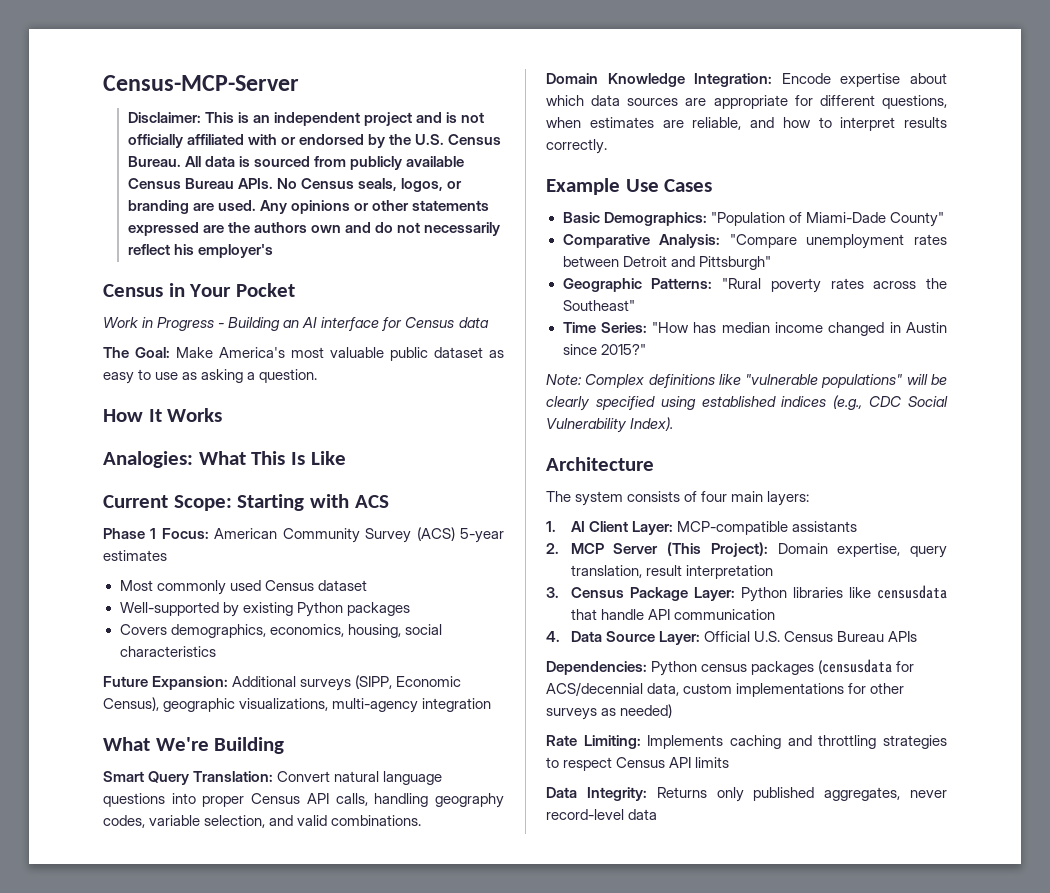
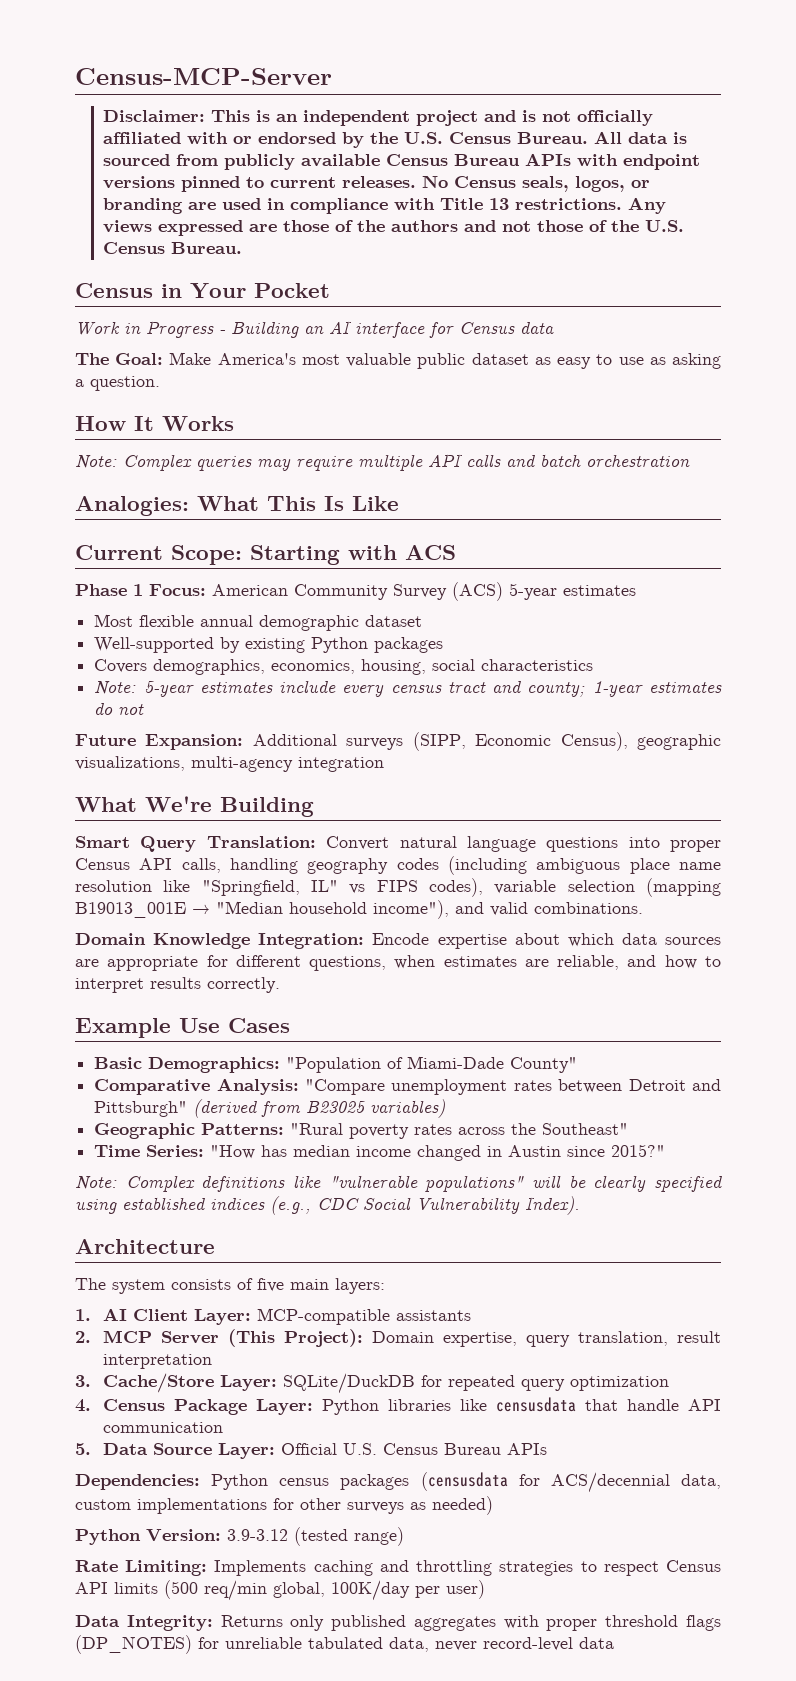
- All data is sourced from publicly available Census Bureau APIs.
+ All data is sourced from publicly available Census Bureau APIs with endpoint versions pinned to current releases.
- No Census seals, logos, or branding are used. Any opinions or other statements expressed are the authors own and do not necessarily reflect his employer's
+ No Census seals, logos, or branding are used in compliance with Title 13 restrictions. Any views expressed are those of the authors and not those of the U.S. Census Bureau.
+ Note: Complex queries may require multiple API calls and batch orchestration
- Most commonly used Census dataset
+ Most flexible annual demographic dataset
+ Note: 5-year estimates include every census tract and county; 1-year estimates do not
- Smart Query Translation: Convert natural language questions into proper Census API calls, handling geography codes, variable selection, and valid combinations.
+ Smart Query Translation: Convert natural language questions into proper Census API calls, handling geography codes (including ambiguous place name resolution like "Springfield, IL" vs FIPS codes), variable selection (mapping B19013_001E → "Median household income"), and valid combinations.
- Comparative Analysis: "Compare unemployment rates between Detroit and Pittsburgh"
+ Comparative Analysis: "Compare unemployment rates between Detroit and Pittsburgh" (derived from B23025 variables)
- The system consists of four main layers:
+ The system consists of five main layers:
- 3. Census Package Layer: Python libraries like censusdata that handle API communication
+ 3. Cache/Store Layer: SQLite/DuckDB for repeated query optimization
+ 4. Census Package Layer: Python libraries like censusdata that handle API communication
- 4. Data Source Layer: Official U.S. Census Bureau APIs
+ 5. Data Source Layer: Official U.S. Census Bureau APIs
+ Python Version: 3.9-3.12 (tested range)
- Rate Limiting: Implements caching and throttling strategies to respect Census API limits
+ Rate Limiting: Implements caching and throttling strategies to respect Census API limits (500 req/min global, 100K/day per user)
- Data Integrity: Returns only published aggregates, never record-level data
+ Data Integrity: Returns only published aggregates with proper threshold flags (DP_NOTES) for unreliable tabulated data, never record-level data

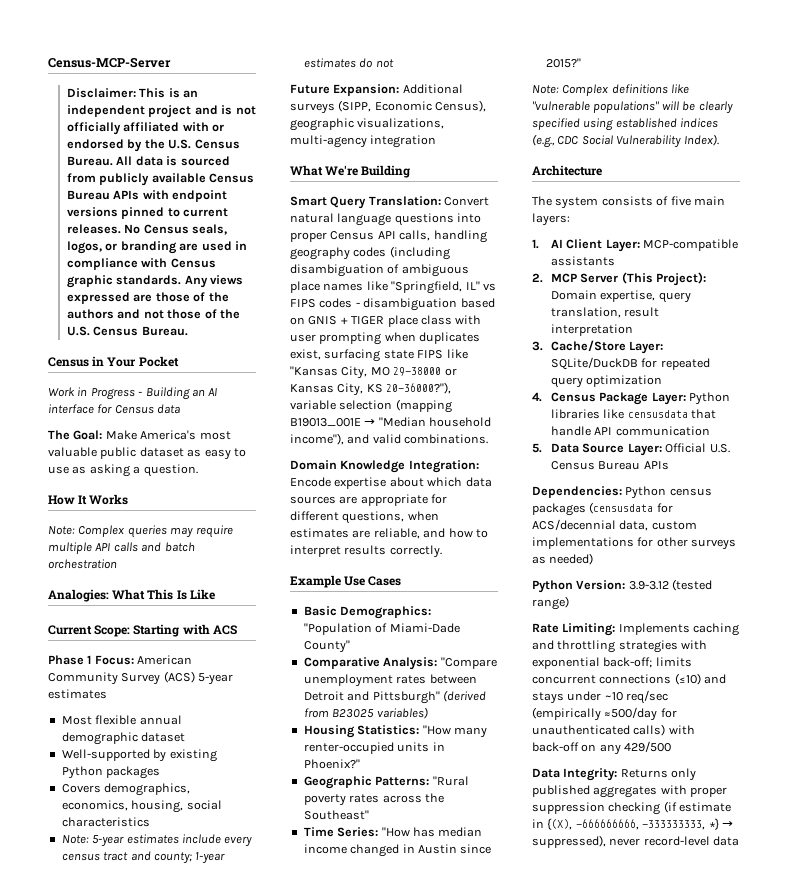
- No Census seals, logos, or branding are used in compliance with Title 13 restrictions.
+ No Census seals, logos, or branding are used in compliance with Census graphic standards.
- Smart Query Translation: Convert natural language questions into proper Census API calls, handling geography codes (including ambiguous place name resolution like "Springfield, IL" vs FIPS codes), variable selection (mapping B19013_001E → "Median household income"), and valid combinations.
+ Smart Query Translation: Convert natural language questions into proper Census API calls, handling geography codes (including disambiguation of ambiguous place names like "Springfield, IL" vs FIPS codes - disambiguation based on GNIS + TIGER place class with user prompting when duplicates exist, surfacing state FIPS like "Kansas City, MO 29-38000 or Kansas City, KS 20-36000?"), variable selection (mapping B19013_001E → "Median household income"), and valid combinations.
+ Housing Statistics: "How many renter-occupied units in Phoenix?"
- Rate Limiting: Implements caching and throttling strategies to respect Census API limits (500 req/min global, 100K/day per user)
+ Rate Limiting: Implements caching and throttling strategies with exponential back-off; limits concurrent connections (≤10) and stays under ~10 req/sec (empirically ≈500/day for unauthenticated calls) with back-off on any 429/500
- Data Integrity: Returns only published aggregates with proper threshold flags (DP_NOTES) for unreliable tabulated data, never record-level data
+ Data Integrity: Returns only published aggregates with proper suppression checking (if estimate in {(X), -666666666, -333333333, *} → suppressed), never record-level data

